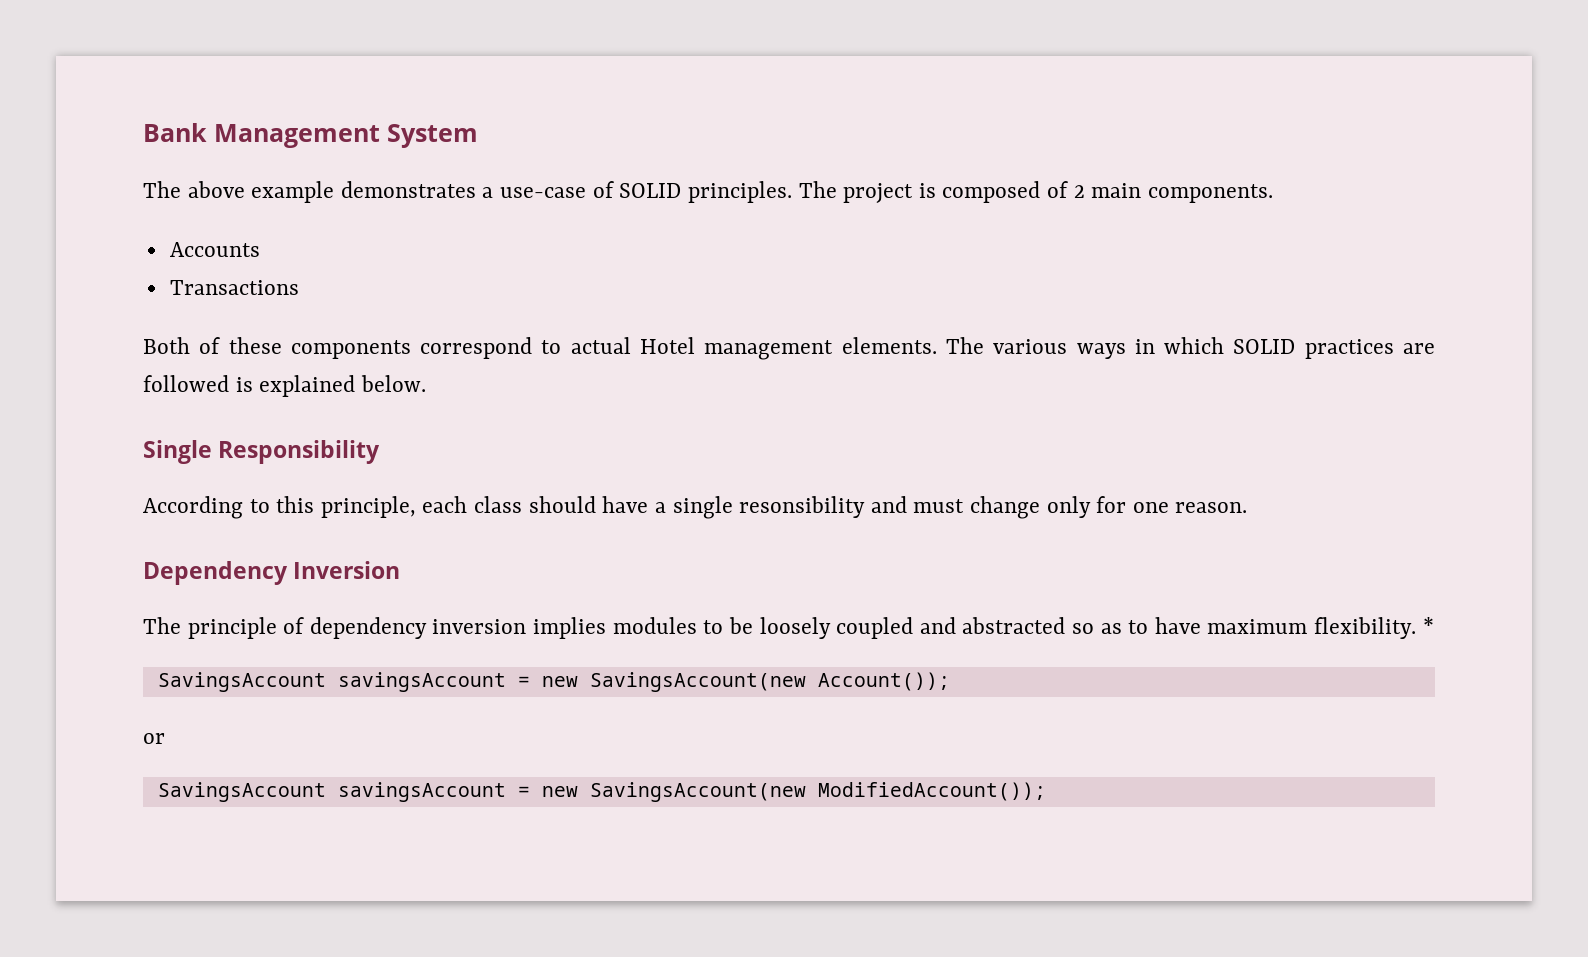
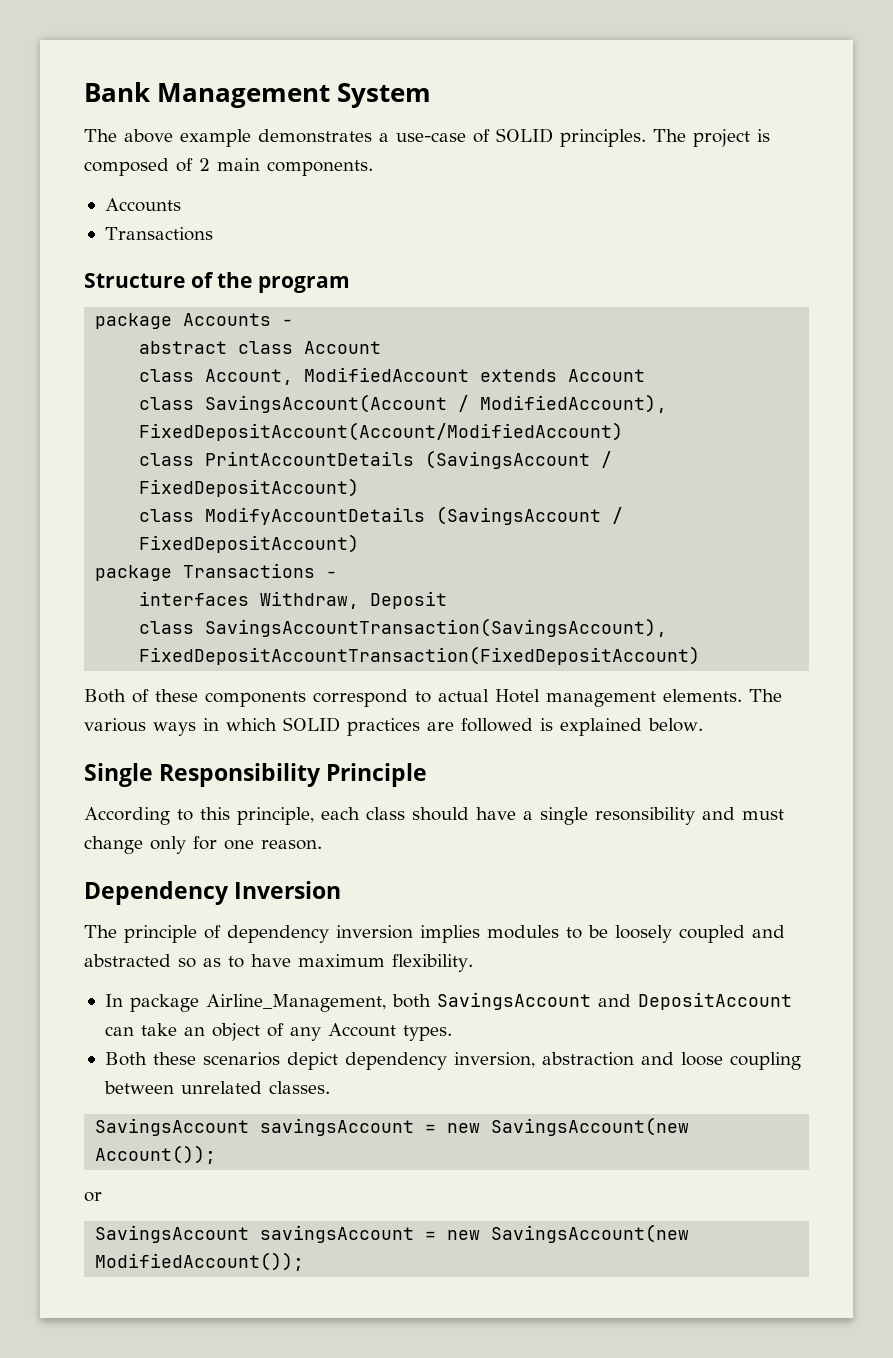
+ Structure of the program
+ package Accounts -
+ abstract class Account
+ class Account, ModifiedAccount extends Account
+ class SavingsAccount(Account / ModifiedAccount), FixedDepositAccount(Account/ModifiedAccount)
+ class PrintAccountDetails (SavingsAccount / FixedDepositAccount)
+ class ModifyAccountDetails (SavingsAccount / FixedDepositAccount)
+ package Transactions -
+ interfaces Withdraw, Deposit
+ class SavingsAccountTransaction(SavingsAccount), FixedDepositAccountTransaction(FixedDepositAccount)
- Single Responsibility
+ Single Responsibility Principle
- The principle of dependency inversion implies modules to be loosely coupled and abstracted so as to have maximum flexibility. *
+ The principle of dependency inversion implies modules to be loosely coupled and abstracted so as to have maximum flexibility.
+ In package Airline_Management, both SavingsAccount and DepositAccount can take an object of any Account types.
+ Both these scenarios depict dependency inversion, abstraction and loose coupling between unrelated classes.

